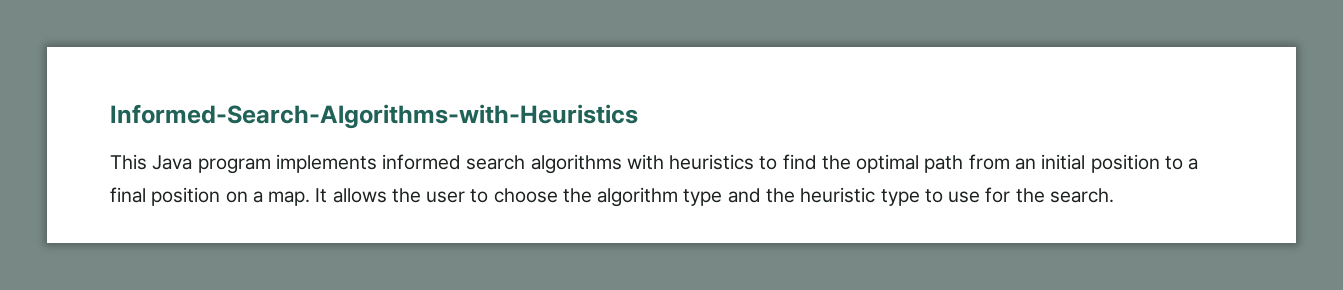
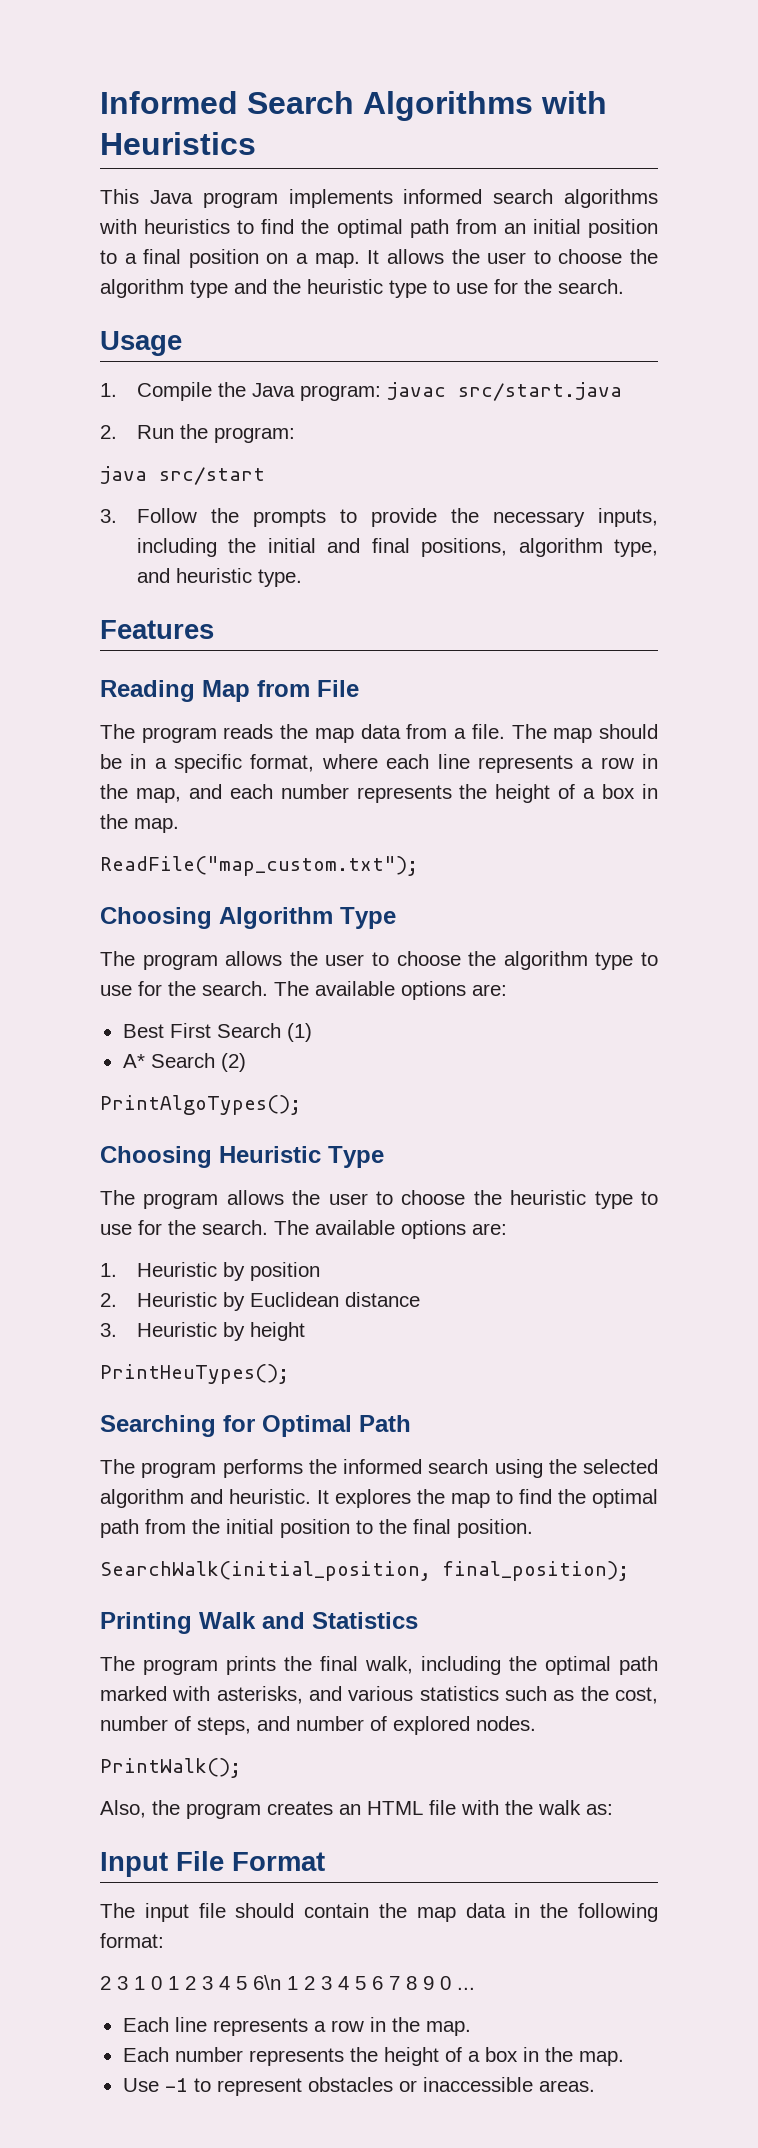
- Informed-Search-Algorithms-with-Heuristics
+ Informed Search Algorithms with Heuristics
+ Usage
+ 1. Compile the Java program: javac src/start.java
+ 2. Run the program:
+ java src/start
+ 3. Follow the prompts to provide the necessary inputs, including the initial and final positions, algorithm type, and heuristic type.
+ Features
+ Reading Map from File
+ The program reads the map data from a file. The map should be in a specific format, where each line represents a row in the map, and each number represents the height of a box in the map.
+ ReadFile("map_custom.txt");
+ Choosing Algorithm Type
+ The program allows the user to choose the algorithm type to use for the search. The available options are:
+ Best First Search (1)
+ A* Search (2)
+ PrintAlgoTypes();
+ Choosing Heuristic Type
+ The program allows the user to choose the heuristic type to use for the search. The available options are:
+ 1. Heuristic by position
+ 2. Heuristic by Euclidean distance
+ 3. Heuristic by height
+ PrintHeuTypes();
+ Searching for Optimal Path
+ The program performs the informed search using the selected algorithm and heuristic. It explores the map to find the optimal path from the initial position to the final position.
+ SearchWalk(initial_position, final_position);
+ Printing Walk and Statistics
+ The program prints the final walk, including the optimal path marked with asterisks, and various statistics such as the cost, number of steps, and number of explored nodes.
+ PrintWalk();
+ Also, the program creates an HTML file with the walk as:
+ Input File Format
+ The input file should contain the map data in the following format:
+ 2 3 1 0 1 2 3 4 5 6\n 1 2 3 4 5 6 7 8 9 0 ...
+ Each line represents a row in the map.
+ Each number represents the height of a box in the map.
+ Use -1 to represent obstacles or inaccessible areas.

